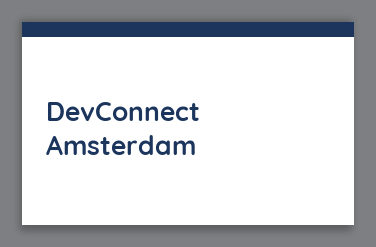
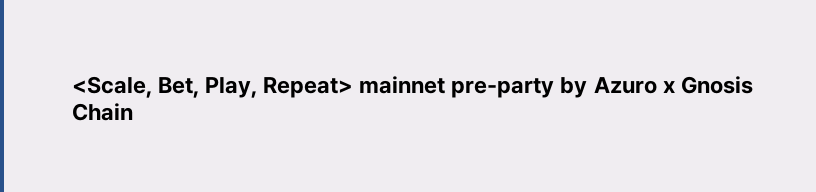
- DevConnect Amsterdam
+ <Scale, Bet, Play, Repeat> mainnet pre-party by Azuro x Gnosis Сhain

